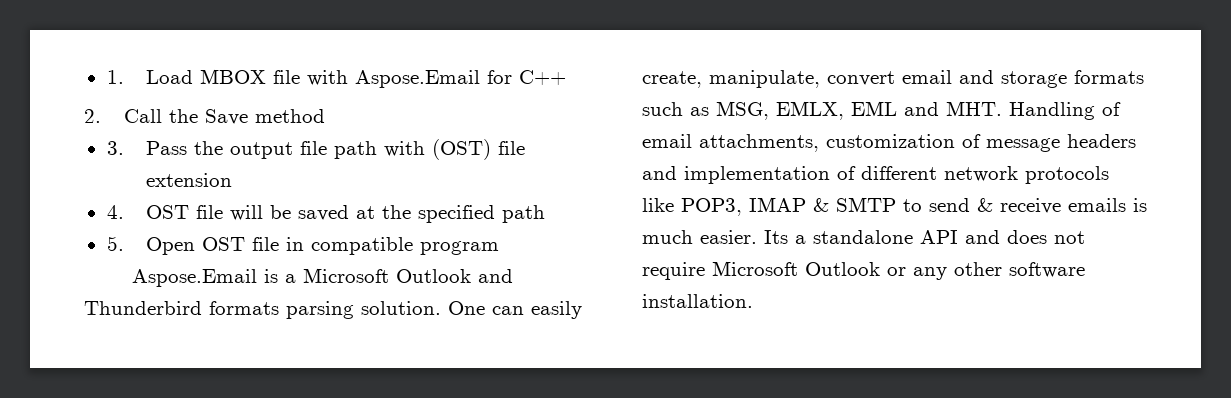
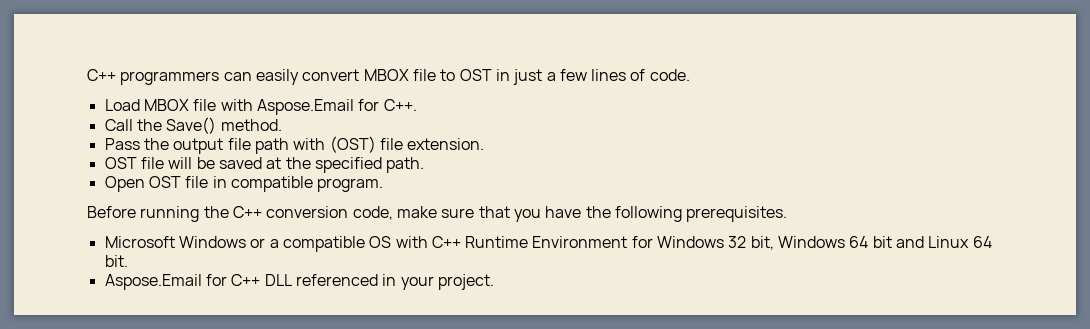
- 1. Load MBOX file with Aspose.Email for C++
- 2. Call the Save method
- 3. Pass the output file path with (OST) file extension
- 4. OST file will be saved at the specified path
- 5. Open OST file in compatible program
- Aspose.Email is a Microsoft Outlook and Thunderbird formats parsing solution. One can easily create, manipulate, convert email and storage formats such as MSG, EMLX, EML and MHT. Handling of email attachments, customization of message headers and implementation of different network protocols like POP3, IMAP & SMTP to send & receive emails is much easier. Its a standalone API and does not require Microsoft Outlook or any other software installation.
+ C++ programmers can easily convert MBOX file to OST in just a few lines of code.
+ Load MBOX file with Aspose.Email for C++.
+ Call the Save() method.
+ Pass the output file path with (OST) file extension.
+ OST file will be saved at the specified path.
+ Open OST file in compatible program.
+ Before running the C++ conversion code, make sure that you have the following prerequisites.
+ Microsoft Windows or a compatible OS with C++ Runtime Environment for Windows 32 bit, Windows 64 bit and Linux 64 bit.
+ Aspose.Email for C++ DLL referenced in your project.

